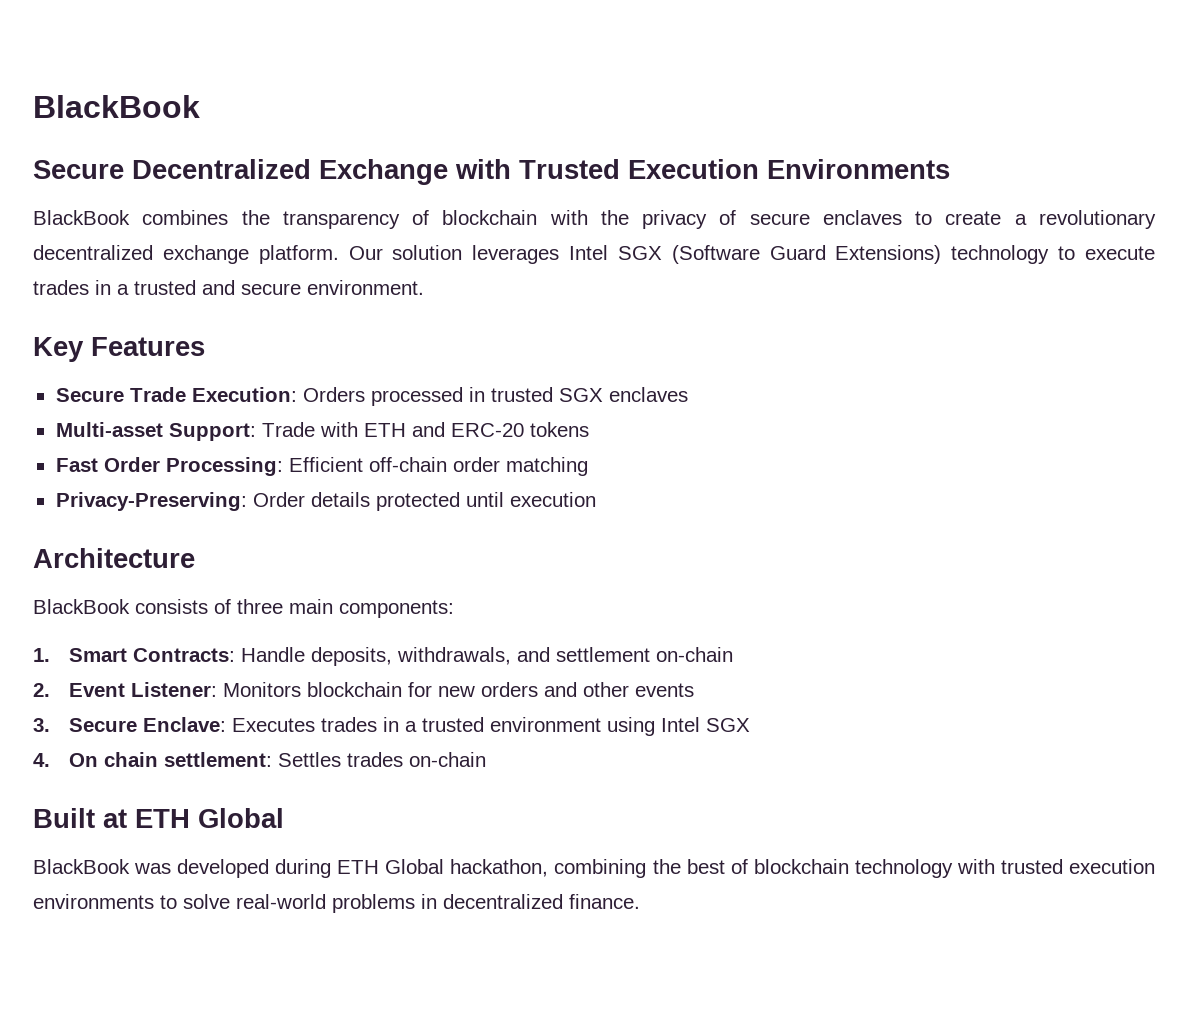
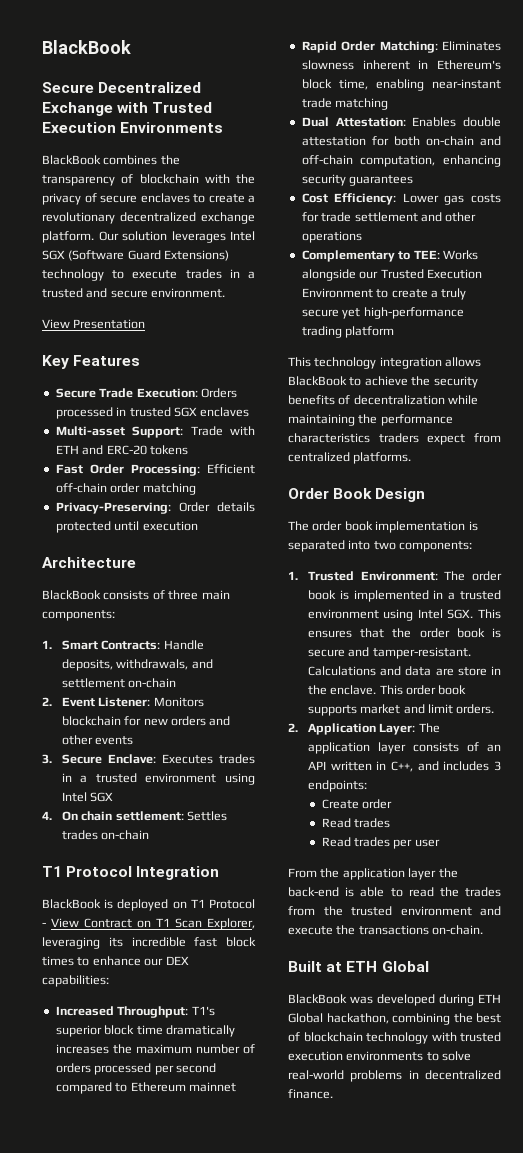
+ View Presentation
+ T1 Protocol Integration
+ BlackBook is deployed on T1 Protocol - View Contract on T1 Scan Explorer, leveraging its incredible fast block times to enhance our DEX capabilities:
+ Increased Throughput: T1's superior block time dramatically increases the maximum number of orders processed per second compared to Ethereum mainnet
+ Rapid Order Matching: Eliminates slowness inherent in Ethereum's block time, enabling near-instant trade matching
+ Dual Attestation: Enables double attestation for both on-chain and off-chain computation, enhancing security guarantees
+ Cost Efficiency: Lower gas costs for trade settlement and other operations
+ Complementary to TEE: Works alongside our Trusted Execution Environment to create a truly secure yet high-performance trading platform
+ This technology integration allows BlackBook to achieve the security benefits of decentralization while maintaining the performance characteristics traders expect from centralized platforms.
+ Order Book Design
+ The order book implementation is separated into two components:
+ 1. Trusted Environment: The order book is implemented in a trusted environment using Intel SGX. This ensures that the order book is secure and tamper-resistant. Calculations and data are store in the enclave. This order book supports market and limit orders.
+ 2. Application Layer: The application layer consists of an API written in C++, and includes 3 endpoints:
+ Create order
+ Read trades
+ Read trades per user
+ From the application layer the back-end is able to read the trades from the trusted environment and execute the transactions on-chain.

